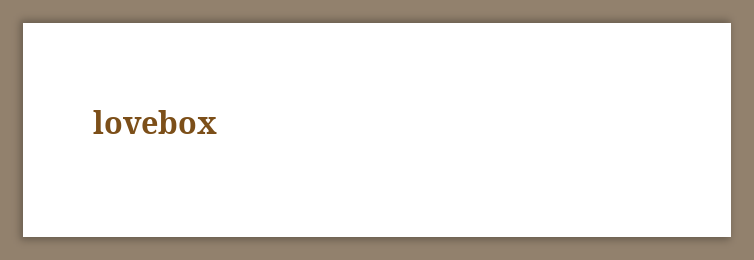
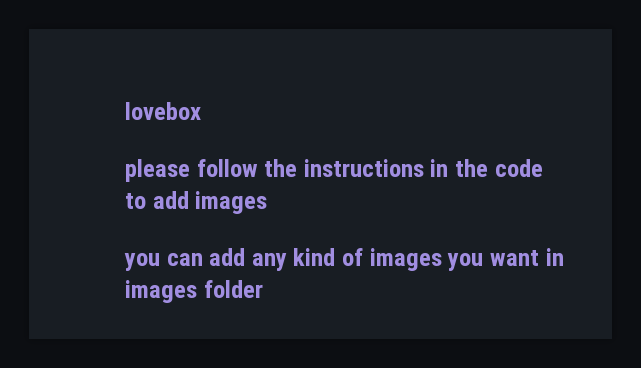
+ please follow the instructions in the code to add images
+ you can add any kind of images you want in images folder

